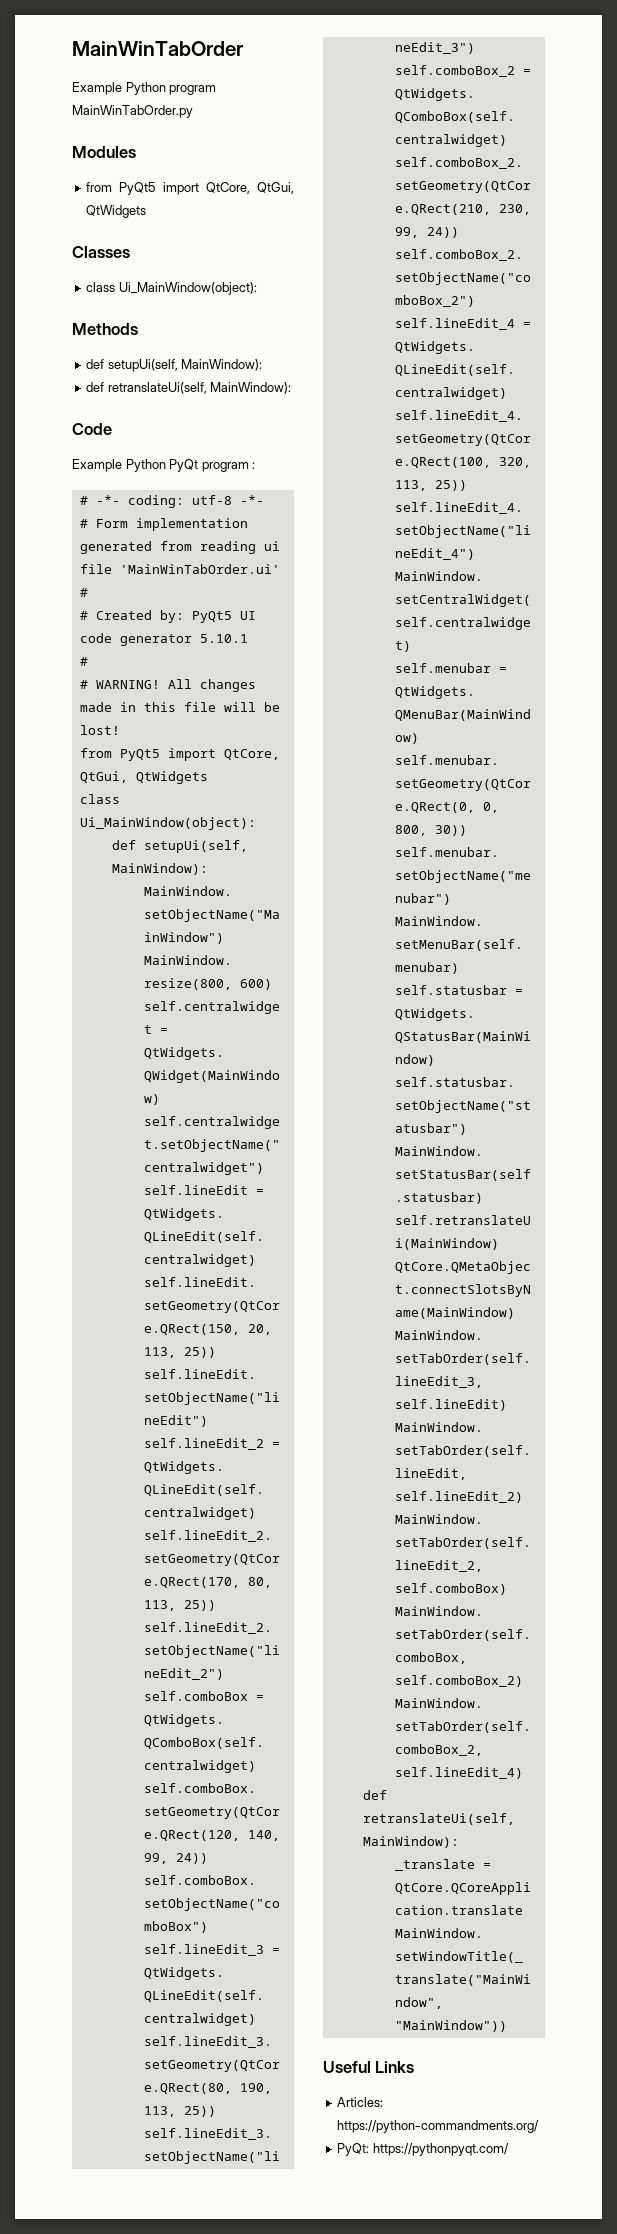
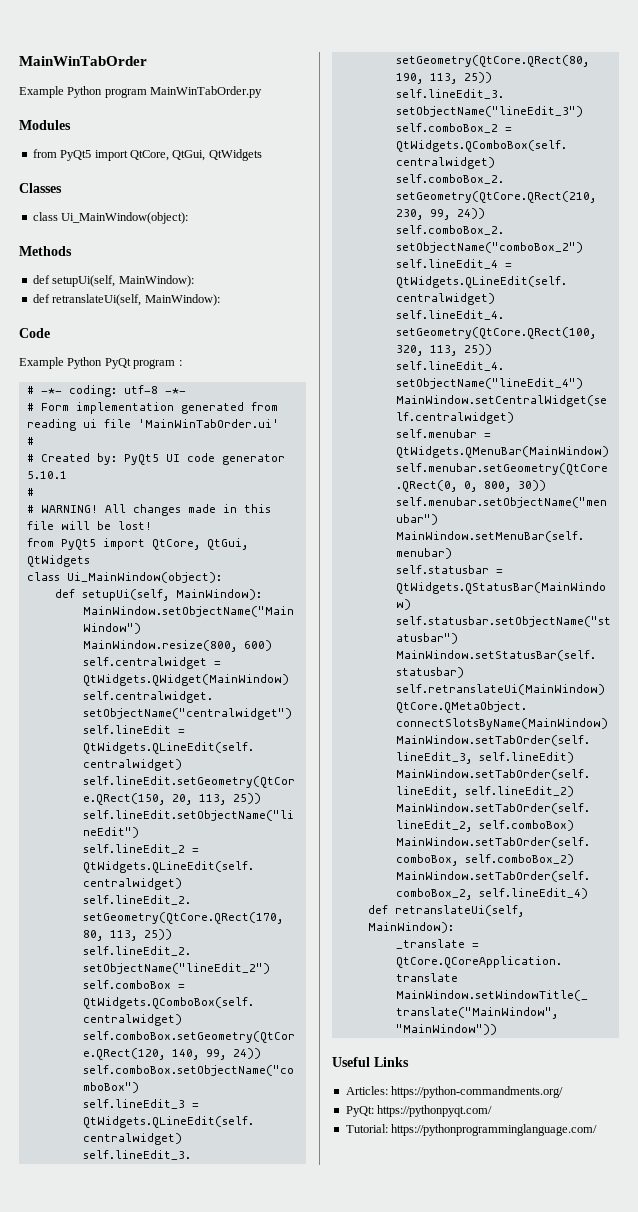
+ Tutorial: https://pythonprogramminglanguage.com/

